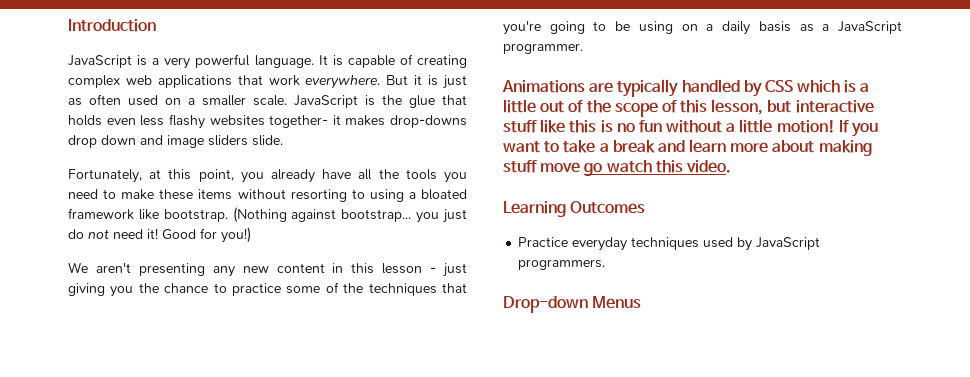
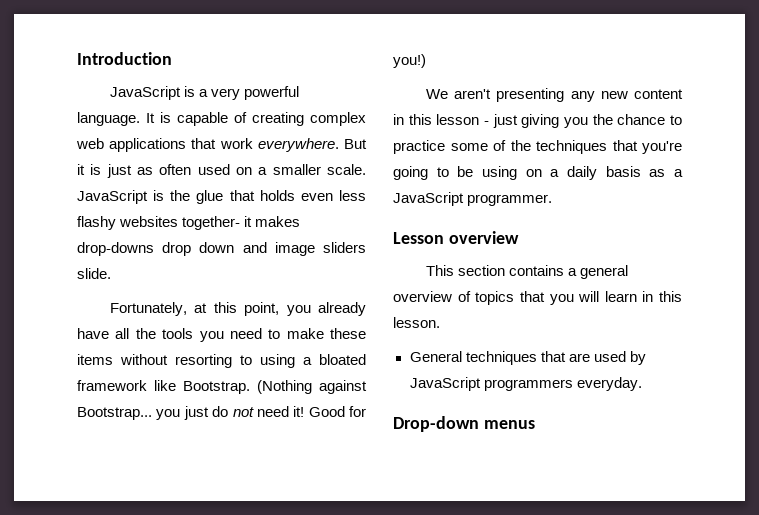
- Fortunately, at this point, you already have all the tools you need to make these items without resorting to using a bloated framework like bootstrap.
+ Fortunately, at this point, you already have all the tools you need to make these items without resorting to using a bloated framework like Bootstrap.
- (Nothing against bootstrap... you just do not need it!
+ (Nothing against Bootstrap... you just do not need it!
- Animations are typically handled by CSS which is a little out of the scope of this lesson, but interactive stuff like this is no fun without a little motion! If you want to take a break and learn more about making stuff move go watch this video.
- Learning Outcomes
- Practice everyday techniques used by JavaScript programmers.
+ Lesson overview
+ This section contains a general overview of topics that you will learn in this lesson.
+ General techniques that are used by JavaScript programmers everyday.
- Drop-down Menus
+ Drop-down menus

